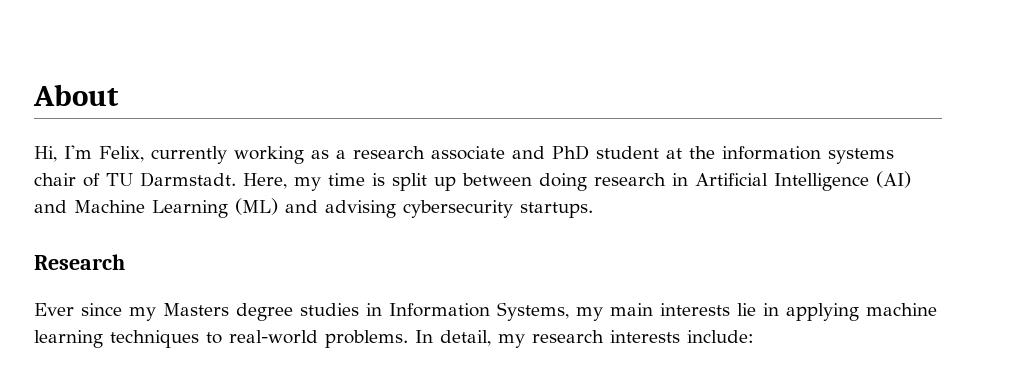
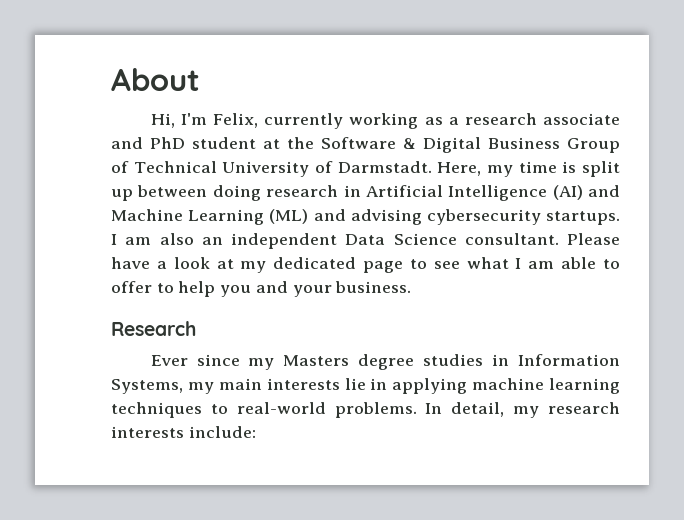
- Hi, I'm Felix, currently working as a research associate and PhD student at the information systems chair of TU Darmstadt.
+ Hi, I'm Felix, currently working as a research associate and PhD student at the Software & Digital Business Group of Technical University of Darmstadt.
+ I am also an independent Data Science consultant. Please have a look at my dedicated page to see what I am able to offer to help you and your business.

